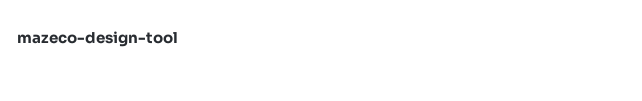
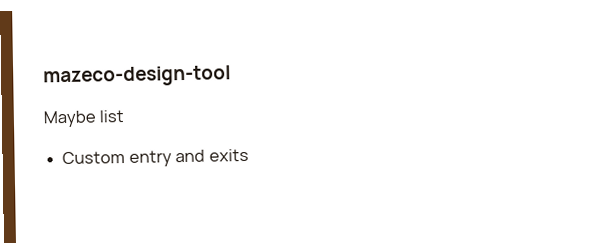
+ Maybe list
+ Custom entry and exits

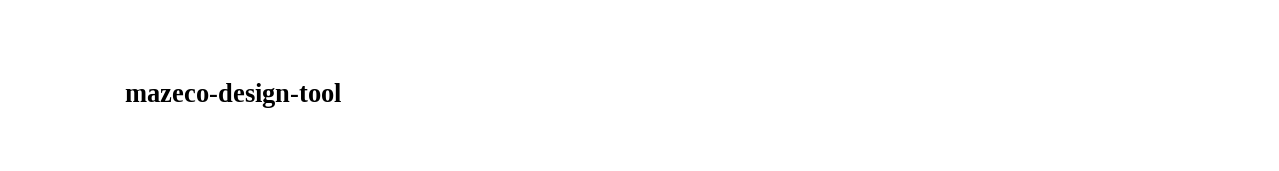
- Maybe list
- Custom entry and exits

